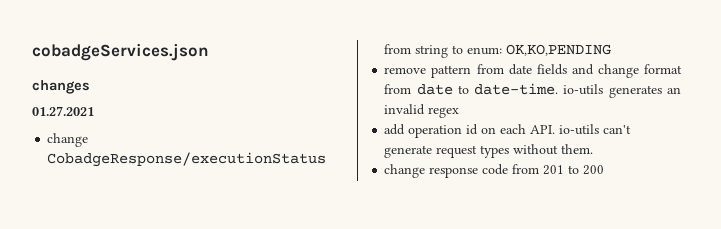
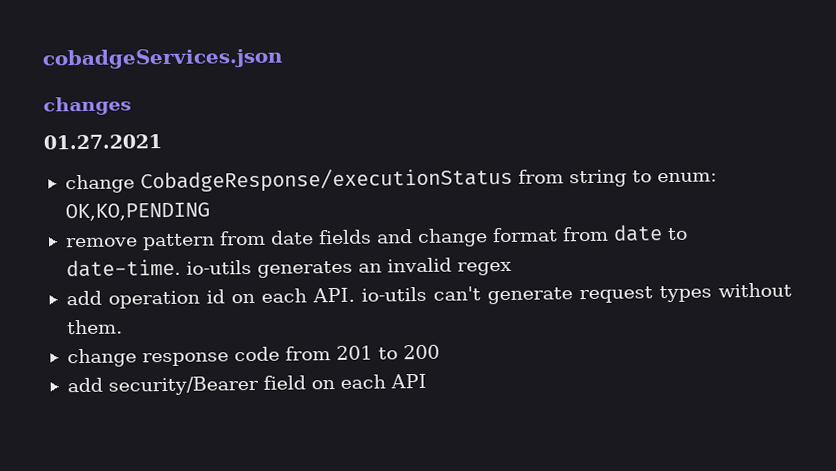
+ add security/Bearer field on each API

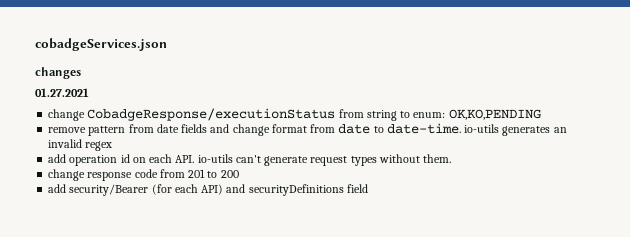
- add security/Bearer field on each API
+ add security/Bearer (for each API) and securityDefinitions field

